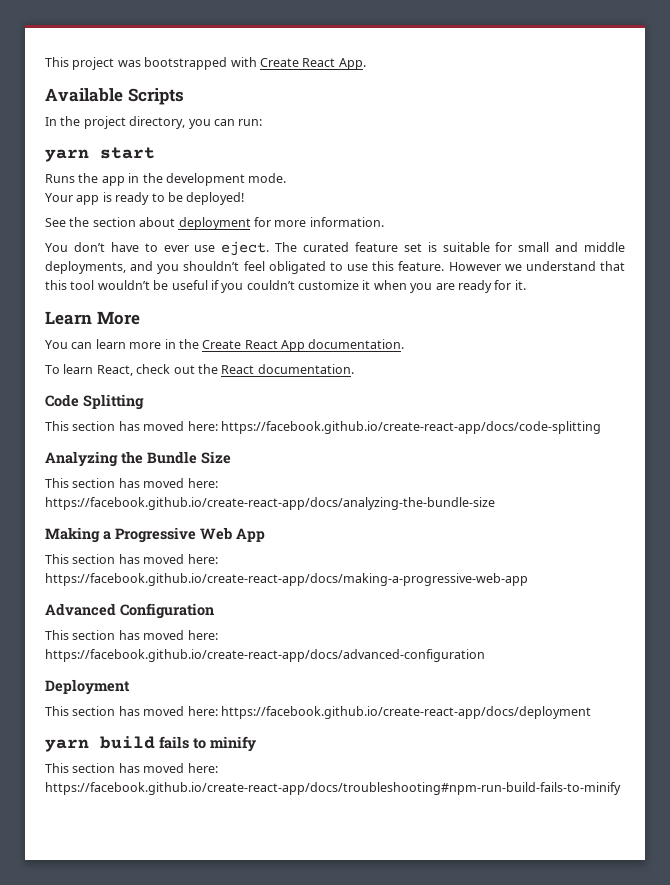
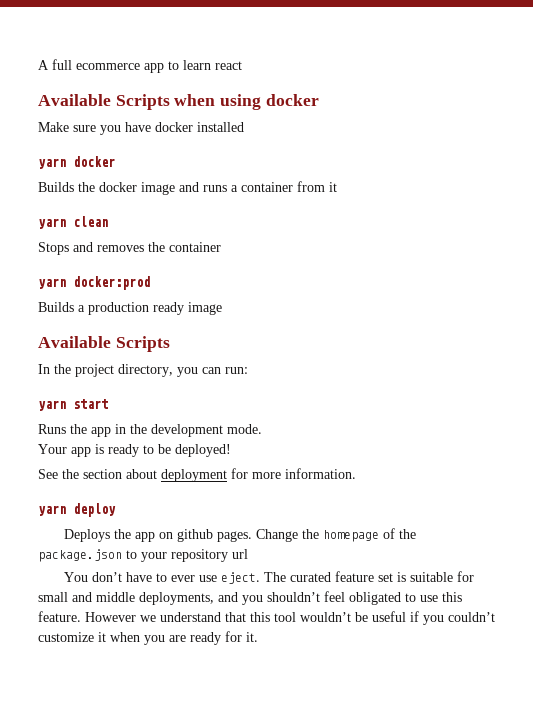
- This project was bootstrapped with Create React App.
+ A full ecommerce app to learn react
+ Available Scripts when using docker
+ Make sure you have docker installed
+ yarn docker
+ Builds the docker image and runs a container from it
+ yarn clean
+ Stops and removes the container
+ yarn docker:prod
+ Builds a production ready image
+ yarn deploy
+ Deploys the app on github pages. Change the homepage of the package.json to your repository url
- Learn More
- You can learn more in the Create React App documentation.
- To learn React, check out the React documentation.
- Code Splitting
- This section has moved here: https://facebook.github.io/create-react-app/docs/code-splitting
- Analyzing the Bundle Size
- This section has moved here: https://facebook.github.io/create-react-app/docs/analyzing-the-bundle-size
- Making a Progressive Web App
- This section has moved here: https://facebook.github.io/create-react-app/docs/making-a-progressive-web-app
- Advanced Configuration
- This section has moved here: https://facebook.github.io/create-react-app/docs/advanced-configuration
- Deployment
- This section has moved here: https://facebook.github.io/create-react-app/docs/deployment
- yarn build fails to minify
- This section has moved here: https://facebook.github.io/create-react-app/docs/troubleshooting#npm-run-build-fails-to-minify

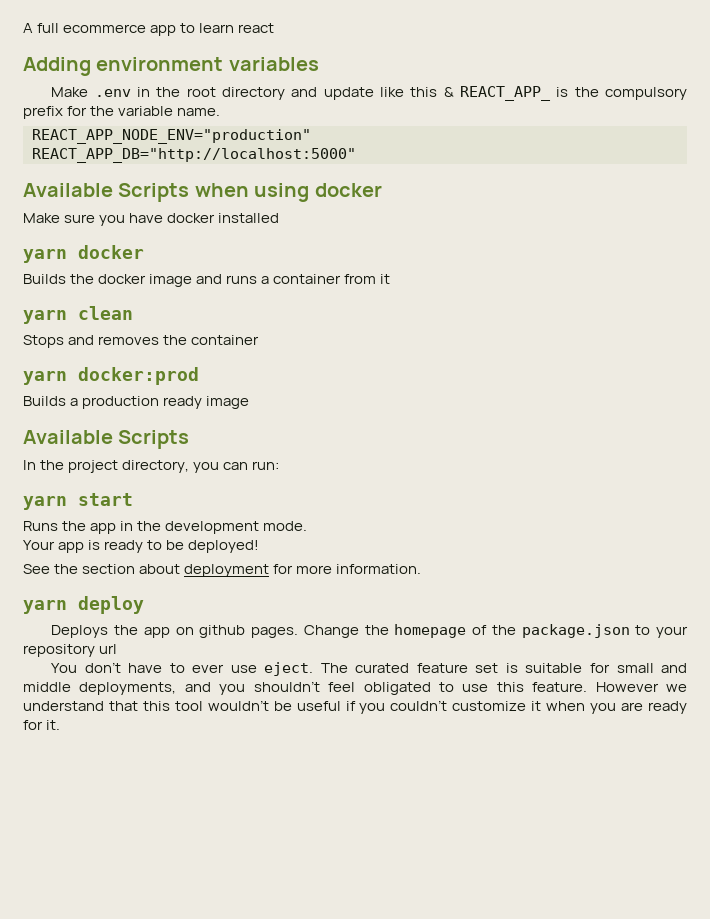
+ Adding environment variables
+ Make .env in the root directory and update like this & REACT_APP_ is the compulsory prefix for the variable name.
+ REACT_APP_NODE_ENV="production"
+ REACT_APP_DB="http://localhost:5000"

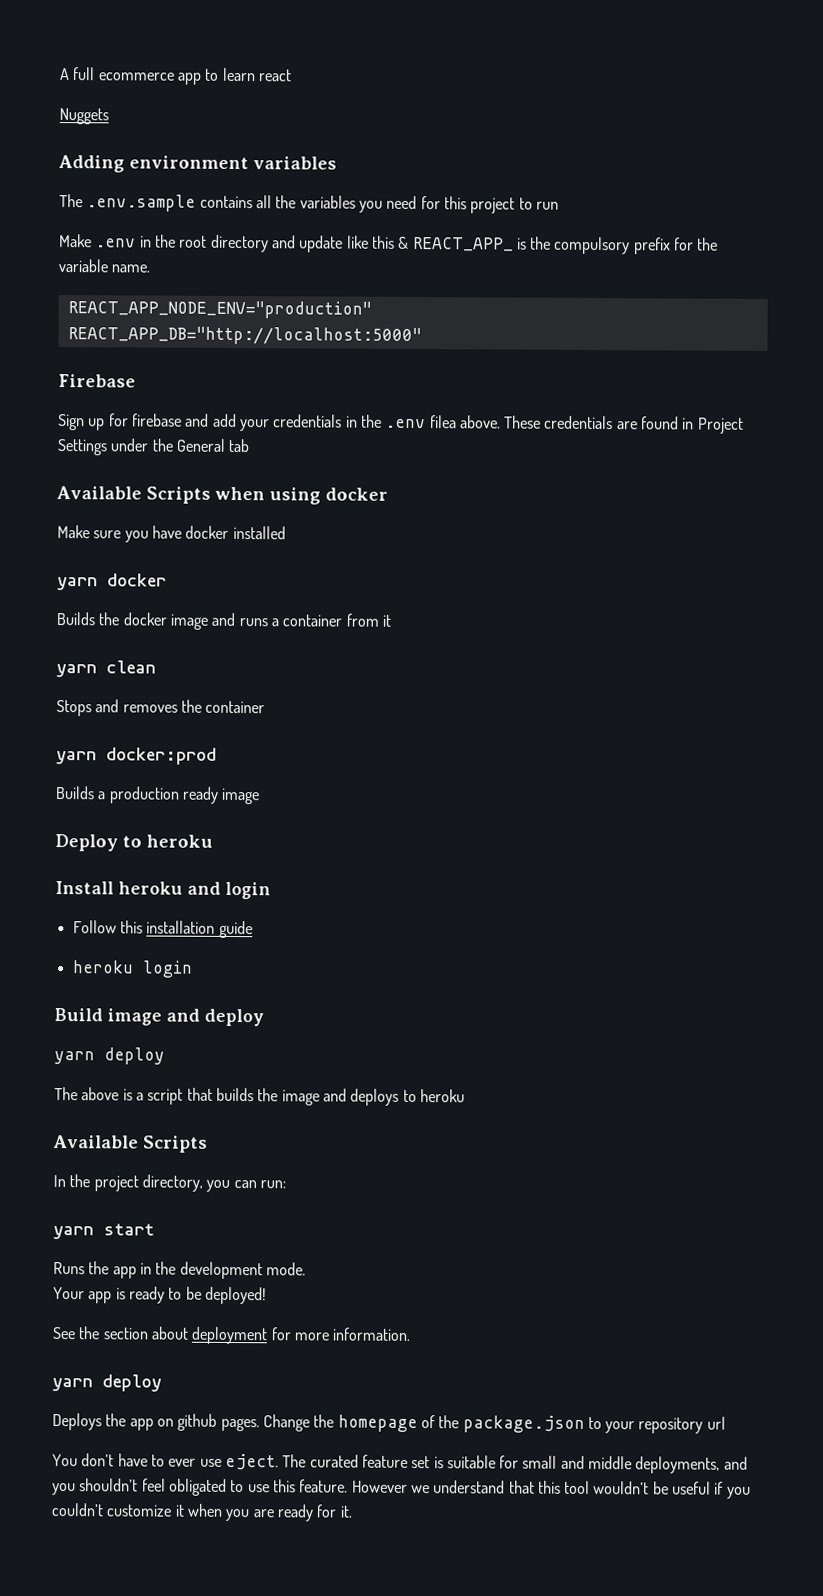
+ Nuggets
+ The .env.sample contains all the variables you need for this project to run
+ Firebase
+ Sign up for firebase and add your credentials in the .env filea above. These credentials are found in Project Settings under the General tab
+ Deploy to heroku
+ Install heroku and login
+ Follow this installation guide
+ heroku login
+ Build image and deploy
+ yarn deploy
+ The above is a script that builds the image and deploys to heroku

